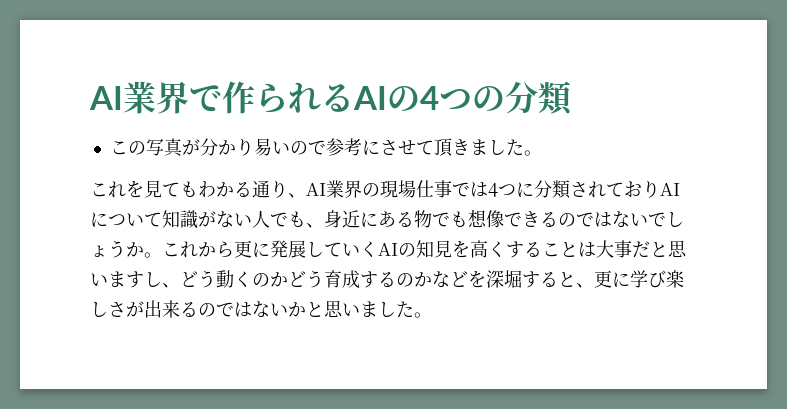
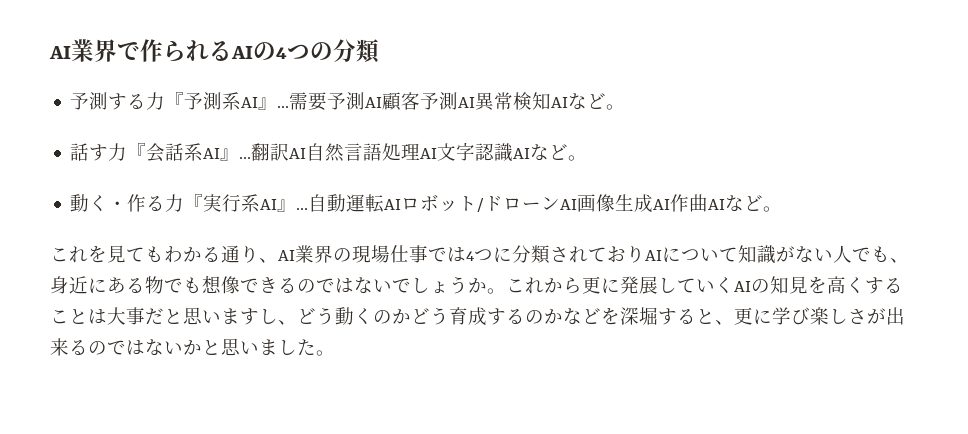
- この写真が分かり易いので参考にさせて頂きました。
+ 予測する力『予測系AI』...需要予測AI顧客予測AI異常検知AIなど。
+ 話す力『会話系AI』...翻訳AI自然言語処理AI文字認識AIなど。
+ 動く・作る力『実行系AI』...自動運転AIロボット/ドローンAI画像生成AI作曲AIなど。

